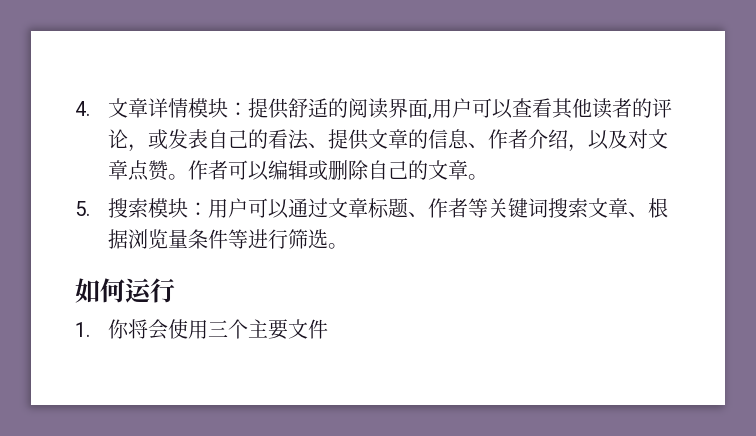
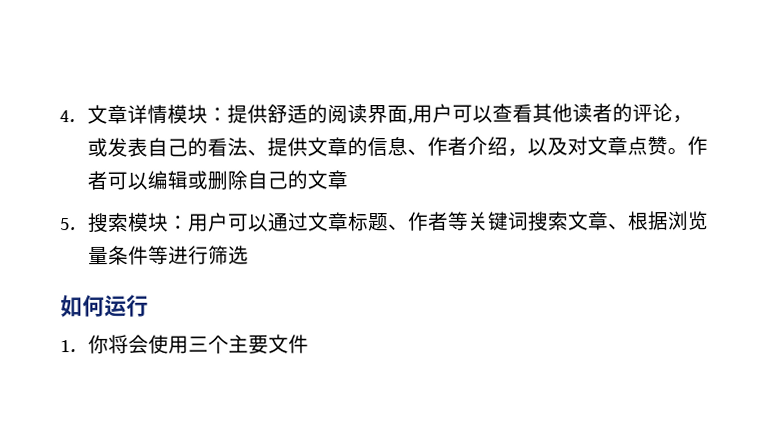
- 作者可以编辑或删除自己的文章。
+ 作者可以编辑或删除自己的文章
- 5.搜索模块：用户可以通过文章标题、作者等关键词搜索文章、根据浏览量条件等进行筛选。
+ 5.搜索模块：用户可以通过文章标题、作者等关键词搜索文章、根据浏览量条件等进行筛选

